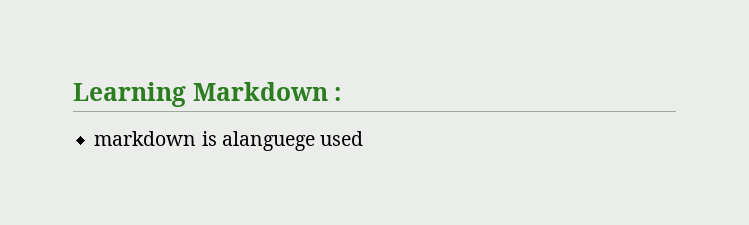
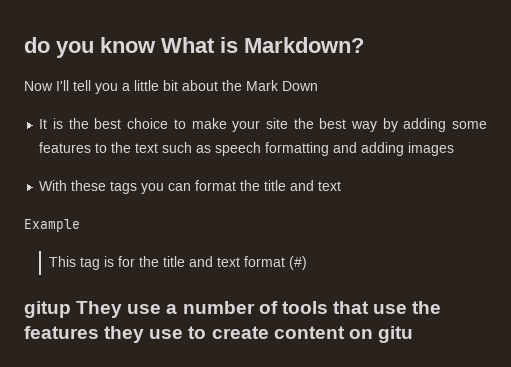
- Learning Markdown :
- markdown is alanguege used
+ do you know What is Markdown?
+ Now I'll tell you a little bit about the Mark Down
+ It is the best choice to make your site the best way by adding some features to the text such as speech formatting and adding images
+ With these tags you can format the title and text
+ Example
+ This tag is for the title and text format (#)
+ gitup They use a number of tools that use the features they use to create content on gitu

